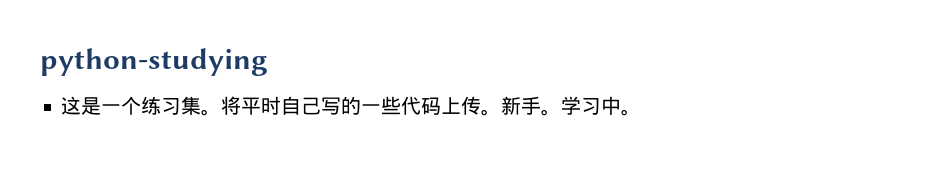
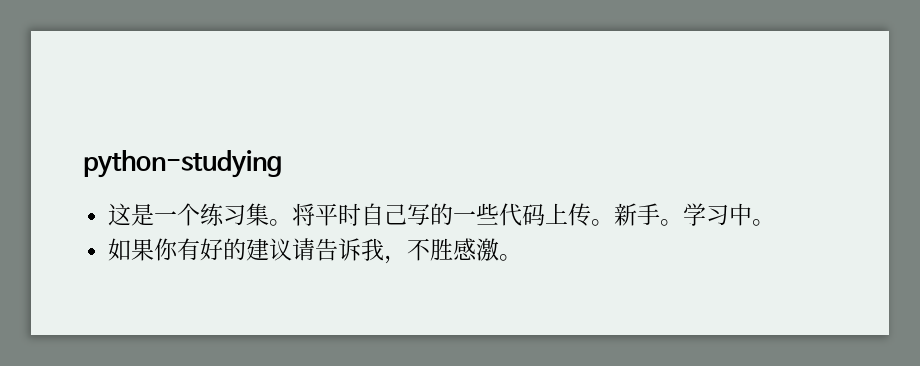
+ 如果你有好的建议请告诉我，不胜感激。

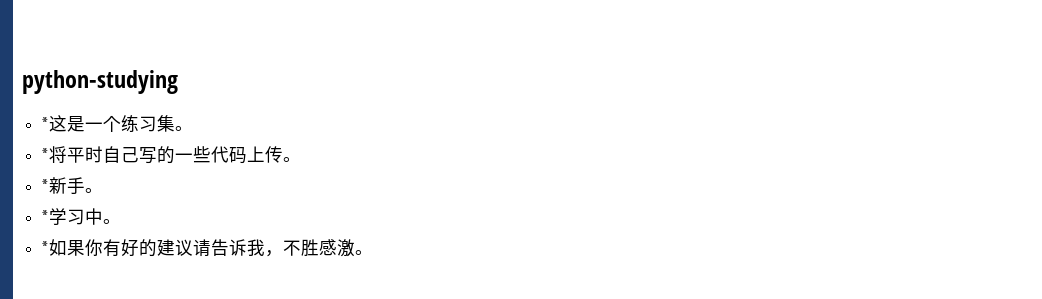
- 这是一个练习集。将平时自己写的一些代码上传。新手。学习中。
+ *这是一个练习集。
+ *将平时自己写的一些代码上传。
+ *新手。
+ *学习中。
- 如果你有好的建议请告诉我，不胜感激。
+ *如果你有好的建议请告诉我，不胜感激。

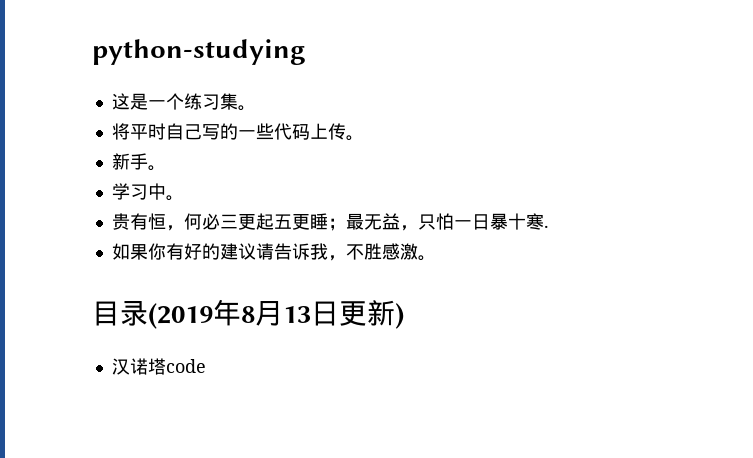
- *这是一个练习集。
+ 这是一个练习集。
- *将平时自己写的一些代码上传。
+ 将平时自己写的一些代码上传。
- *新手。
+ 新手。
- *学习中。
+ 学习中。
- *如果你有好的建议请告诉我，不胜感激。
+ 贵有恒，何必三更起五更睡；最无益，只怕一日暴十寒.
+ 如果你有好的建议请告诉我，不胜感激。
+ 目录(2019年8月13日更新)
+ 汉诺塔code

